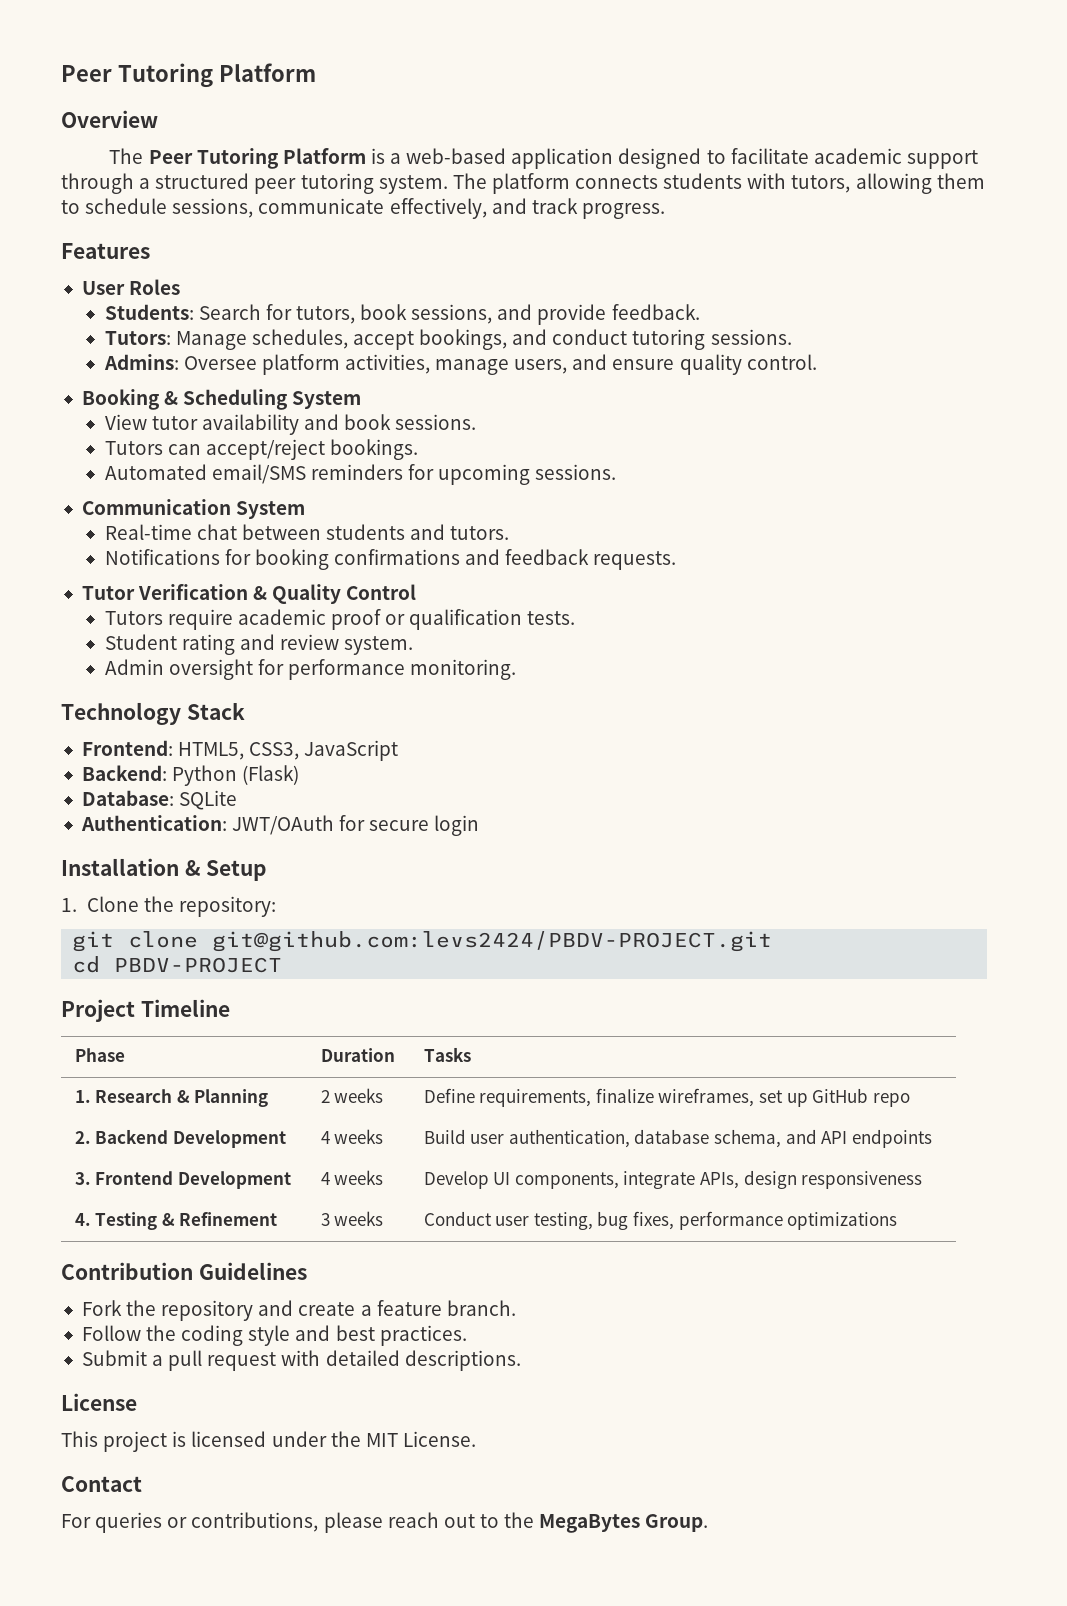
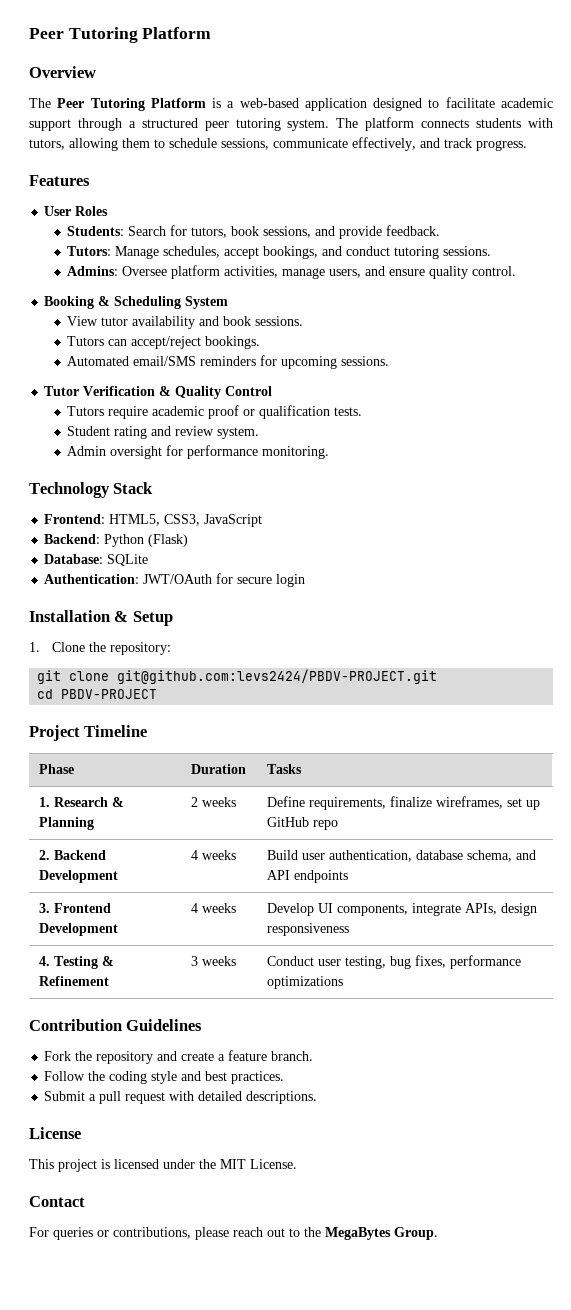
- Communication System
- Real-time chat between students and tutors.
- Notifications for booking confirmations and feedback requests.

